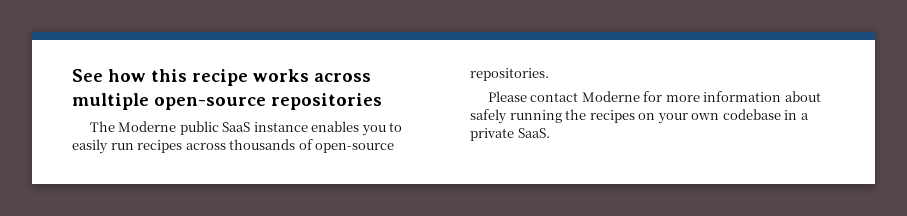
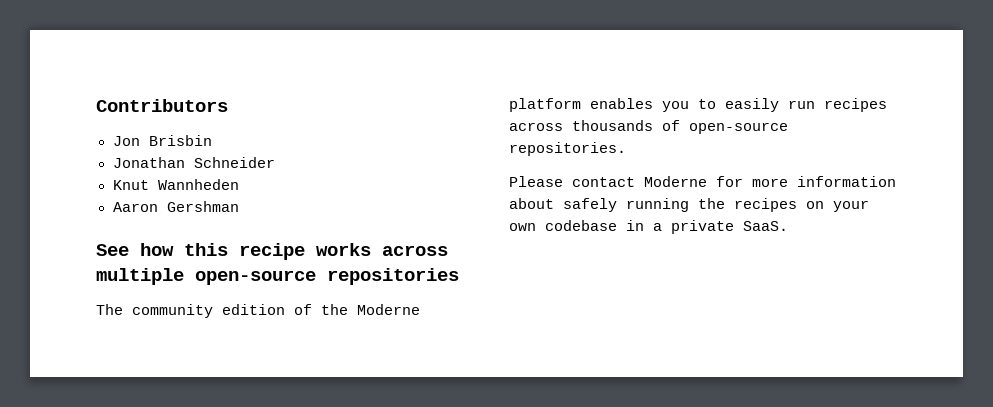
+ Contributors
+ Jon Brisbin
+ Jonathan Schneider
+ Knut Wannheden
+ Aaron Gershman
- The Moderne public SaaS instance enables you to easily run recipes across thousands of open-source repositories.
+ The community edition of the Moderne platform enables you to easily run recipes across thousands of open-source repositories.

